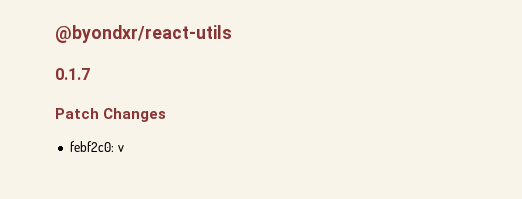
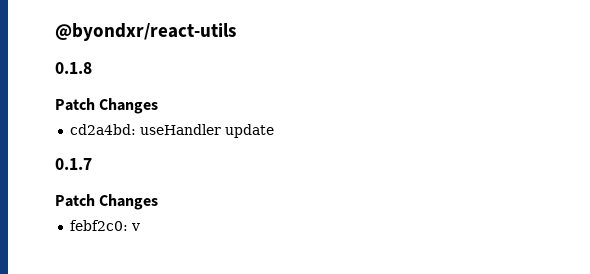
+ 0.1.8
+ Patch Changes
+ cd2a4bd: useHandler update

